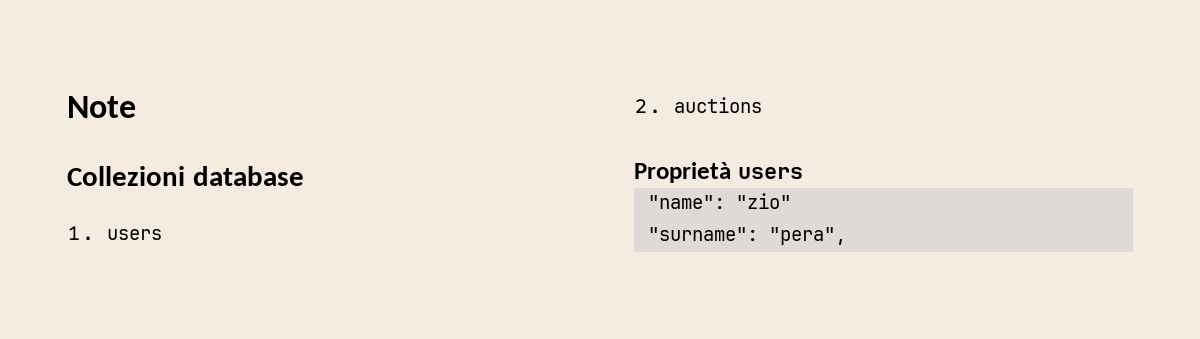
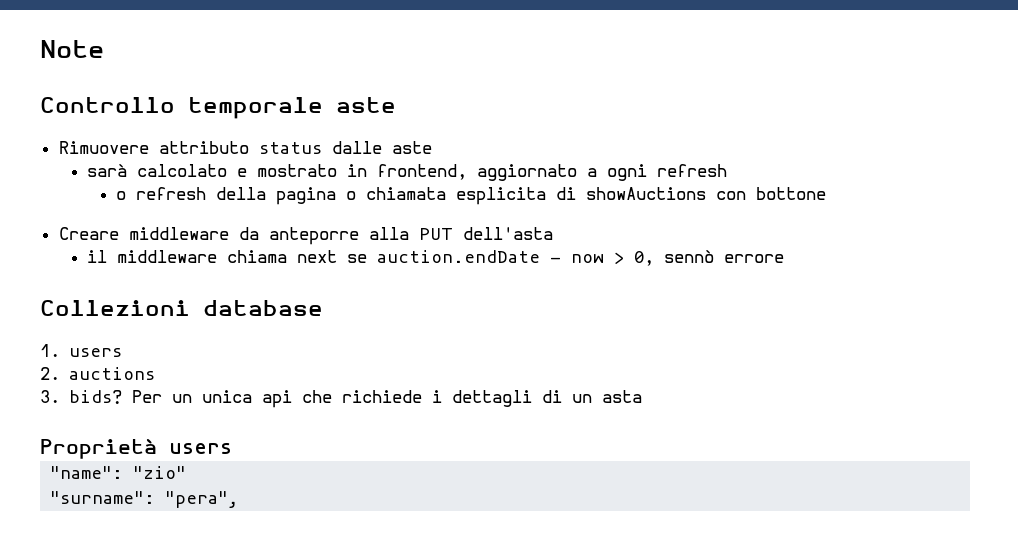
+ Controllo temporale aste
+ Rimuovere attributo status dalle aste
+ sarà calcolato e mostrato in frontend, aggiornato a ogni refresh
+ o refresh della pagina o chiamata esplicita di showAuctions con bottone
+ Creare middleware da anteporre alla PUT dell'asta
+ il middleware chiama next se auction.endDate - now > 0, sennò errore
+ 3. bids? Per un unica api che richiede i dettagli di un asta

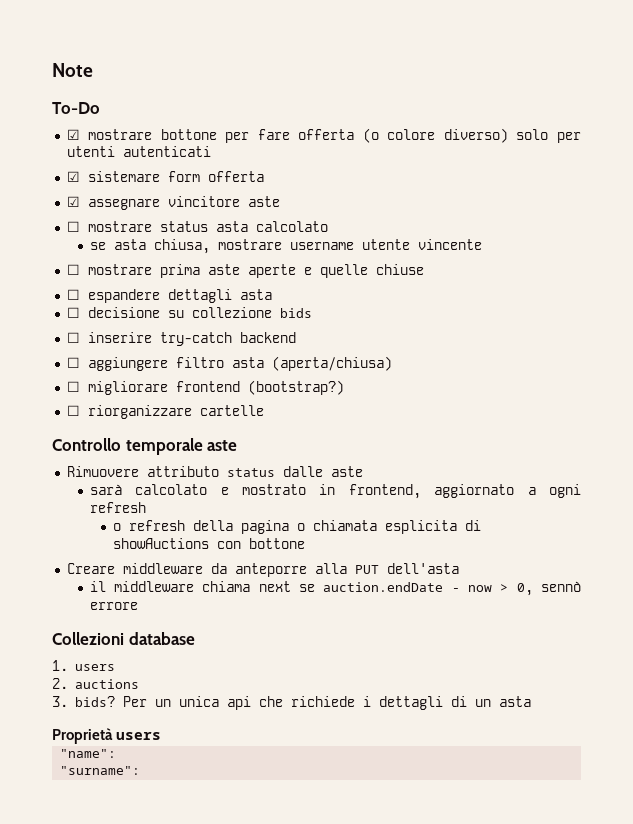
+ To-Do
+ ☑ mostrare bottone per fare offerta (o colore diverso) solo per utenti autenticati
+ ☑ sistemare form offerta
+ ☑ assegnare vincitore aste
+ ☐ mostrare status asta calcolato
+ se asta chiusa, mostrare username utente vincente
+ ☐ mostrare prima aste aperte e quelle chiuse
+ ☐ espandere dettagli asta
+ ☐ decisione su collezione bids
+ ☐ inserire try-catch backend
+ ☐ aggiungere filtro asta (aperta/chiusa)
+ ☐ migliorare frontend (bootstrap?)
+ ☐ riorganizzare cartelle
- "name": "zio"
+ "name":
- "surname": "pera",
+ "surname":

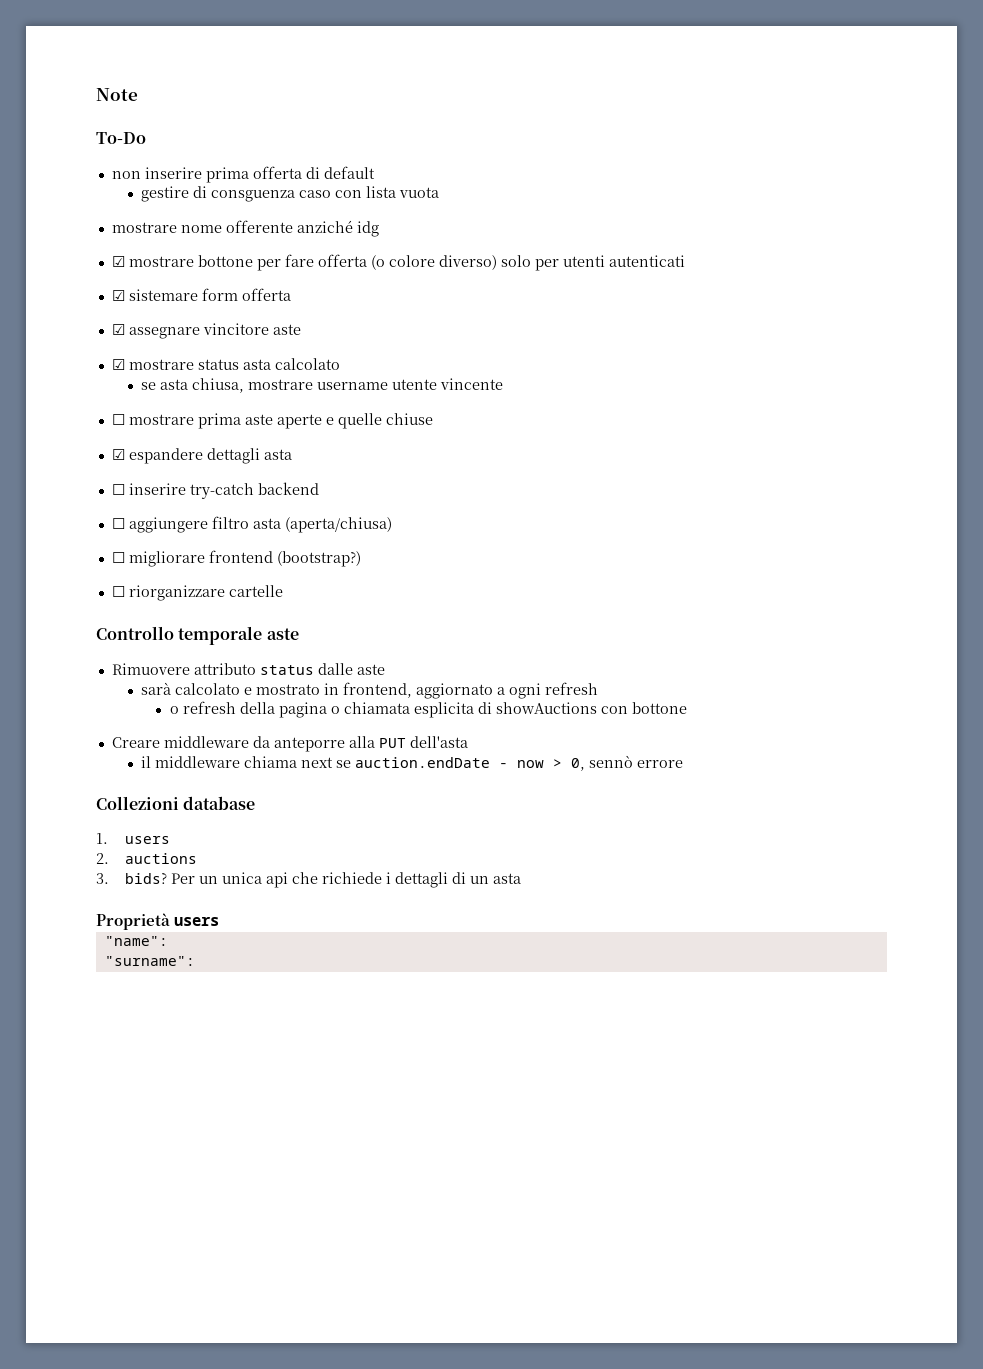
+ non inserire prima offerta di default
+ gestire di consguenza caso con lista vuota
+ mostrare nome offerente anziché idg
- ☐ mostrare status asta calcolato
+ ☑ mostrare status asta calcolato
- ☐ espandere dettagli asta
+ ☑ espandere dettagli asta
- ☐ decisione su collezione bids

